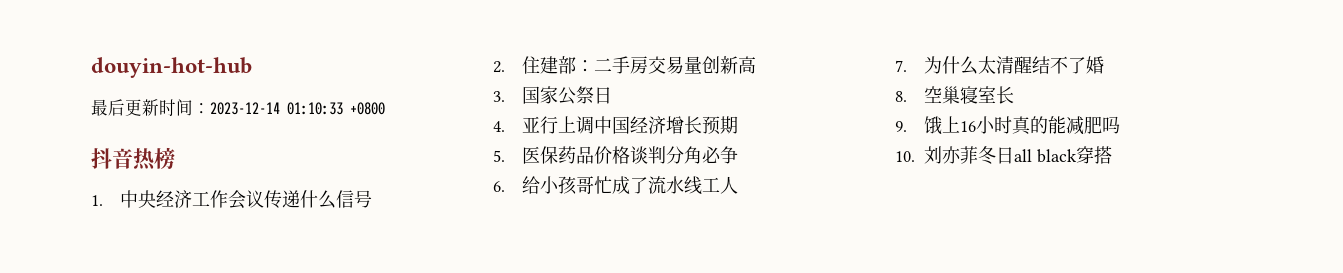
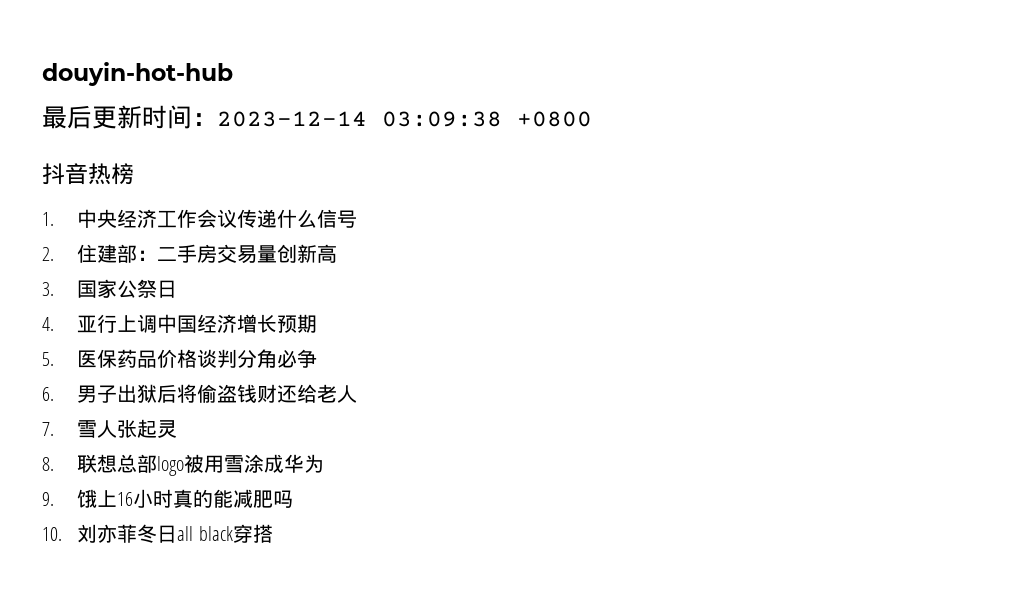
- 最后更新时间：2023-12-14 01:10:33 +0800
+ 最后更新时间：2023-12-14 03:09:38 +0800
- 6.给小孩哥忙成了流水线工人
- 7.为什么太清醒结不了婚
- 8.空巢寝室长
+ 6.男子出狱后将偷盗钱财还给老人
+ 7.雪人张起灵
+ 8.联想总部logo被用雪涂成华为

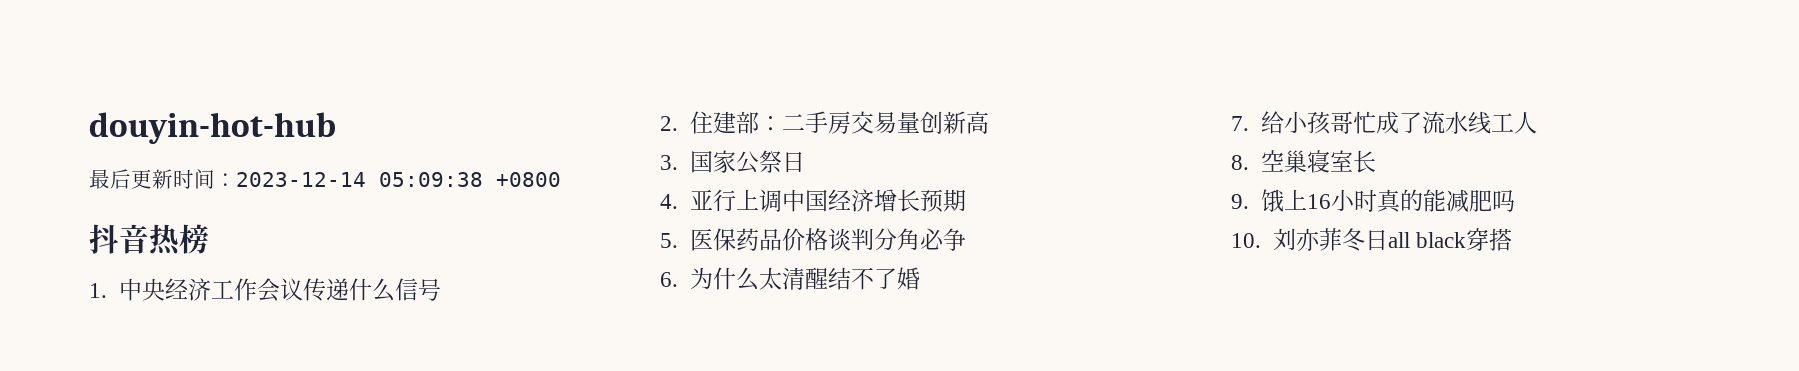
- 最后更新时间：2023-12-14 03:09:38 +0800
+ 最后更新时间：2023-12-14 05:09:38 +0800
- 6.男子出狱后将偷盗钱财还给老人
- 7.雪人张起灵
- 8.联想总部logo被用雪涂成华为
+ 6.为什么太清醒结不了婚
+ 7.给小孩哥忙成了流水线工人
+ 8.空巢寝室长

